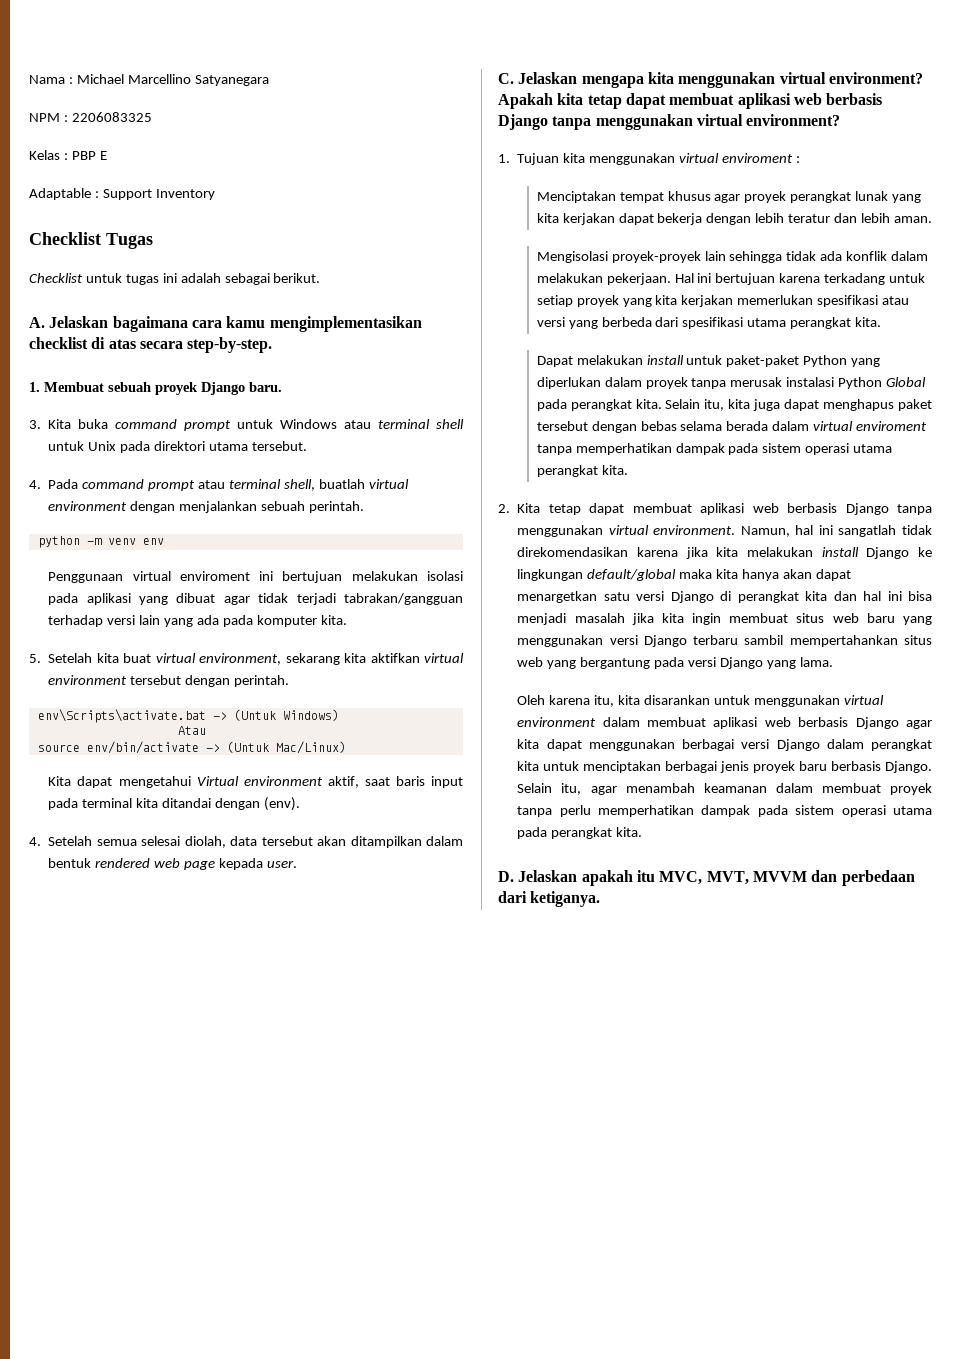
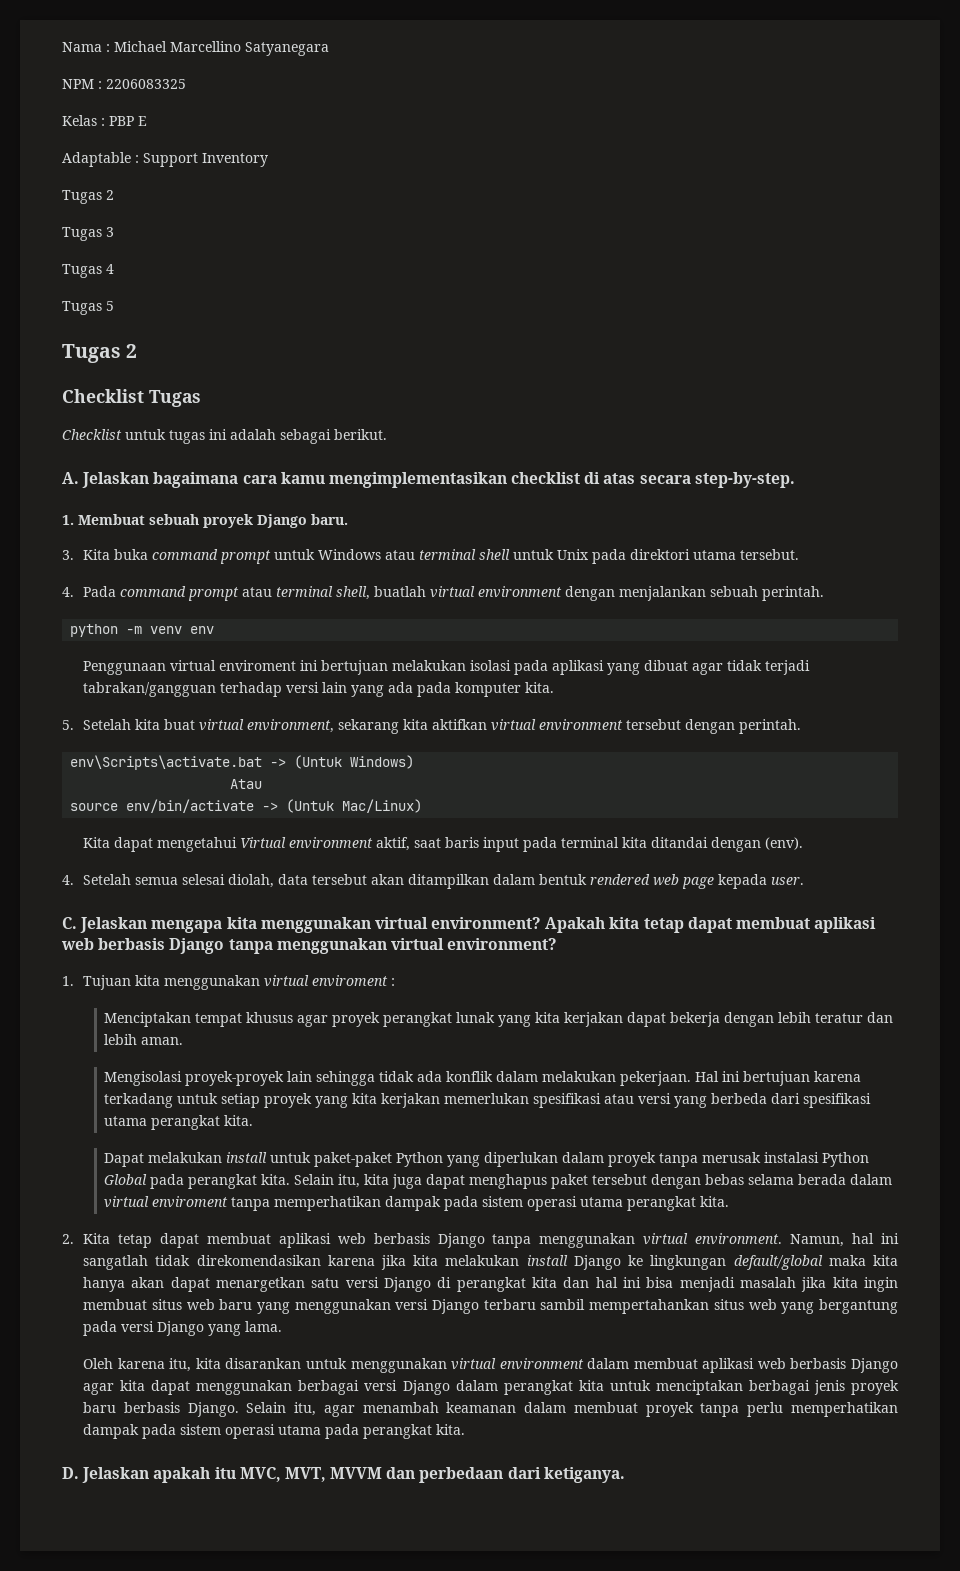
  Adaptable : Support Inventory
+ Tugas 2
+ Tugas 3
+ Tugas 4
+ Tugas 5
+ Tugas 2

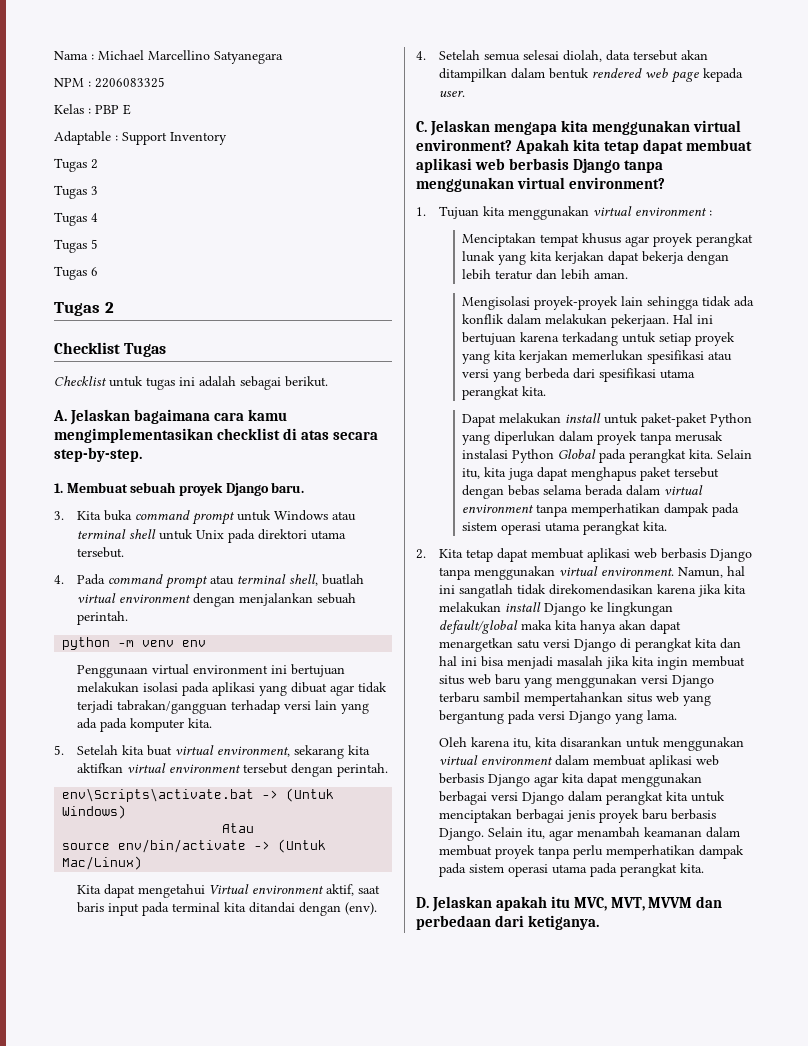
+ Tugas 6
- Penggunaan virtual enviroment ini bertujuan melakukan isolasi pada aplikasi yang dibuat agar tidak terjadi tabrakan/gangguan terhadap versi lain yang ada pada komputer kita.
+ Penggunaan virtual environment ini bertujuan melakukan isolasi pada aplikasi yang dibuat agar tidak terjadi tabrakan/gangguan terhadap versi lain yang ada pada komputer kita.
- 1. Tujuan kita menggunakan virtual enviroment :
+ 1. Tujuan kita menggunakan virtual environment :
- Selain itu, kita juga dapat menghapus paket tersebut dengan bebas selama berada dalam virtual enviroment tanpa memperhatikan dampak pada sistem operasi utama perangkat kita.
+ Selain itu, kita juga dapat menghapus paket tersebut dengan bebas selama berada dalam virtual environment tanpa memperhatikan dampak pada sistem operasi utama perangkat kita.

